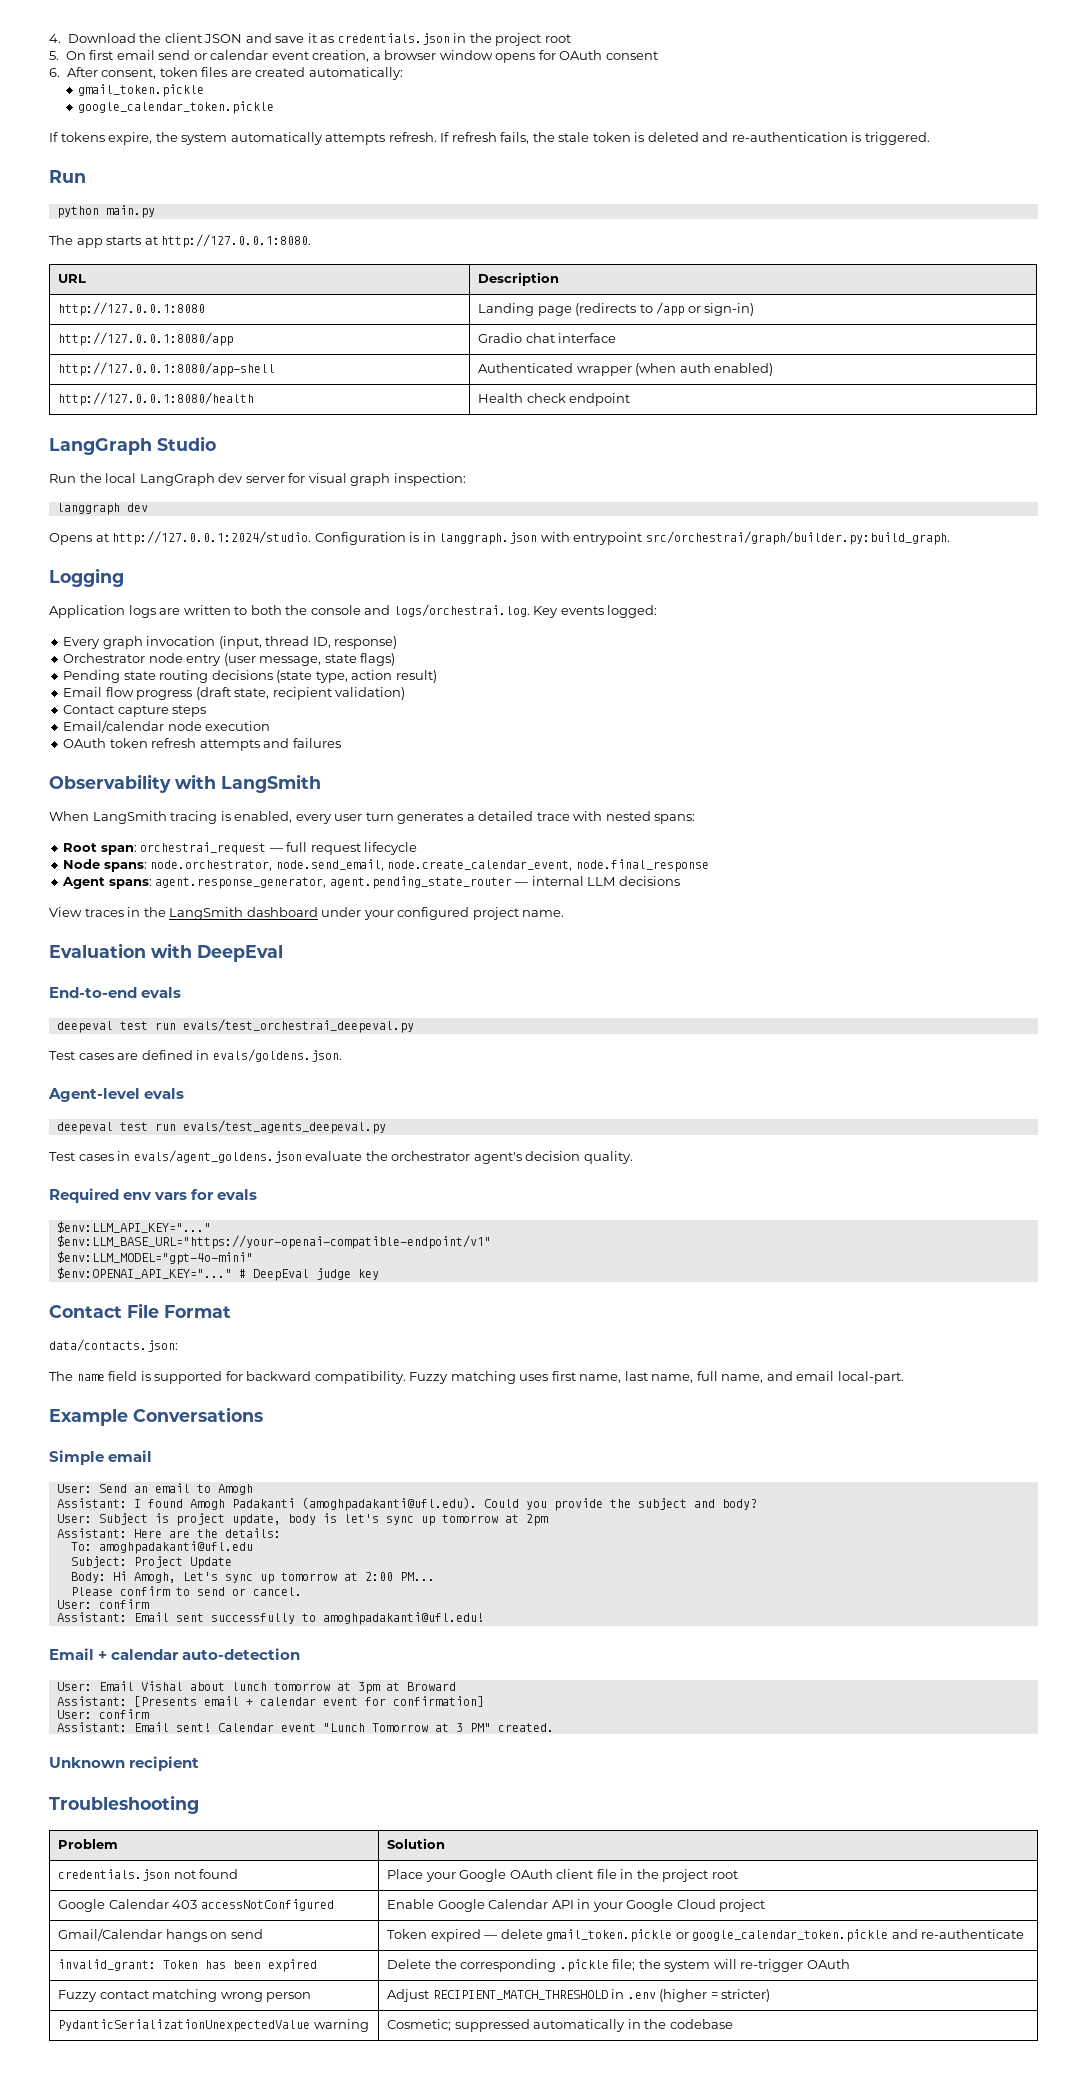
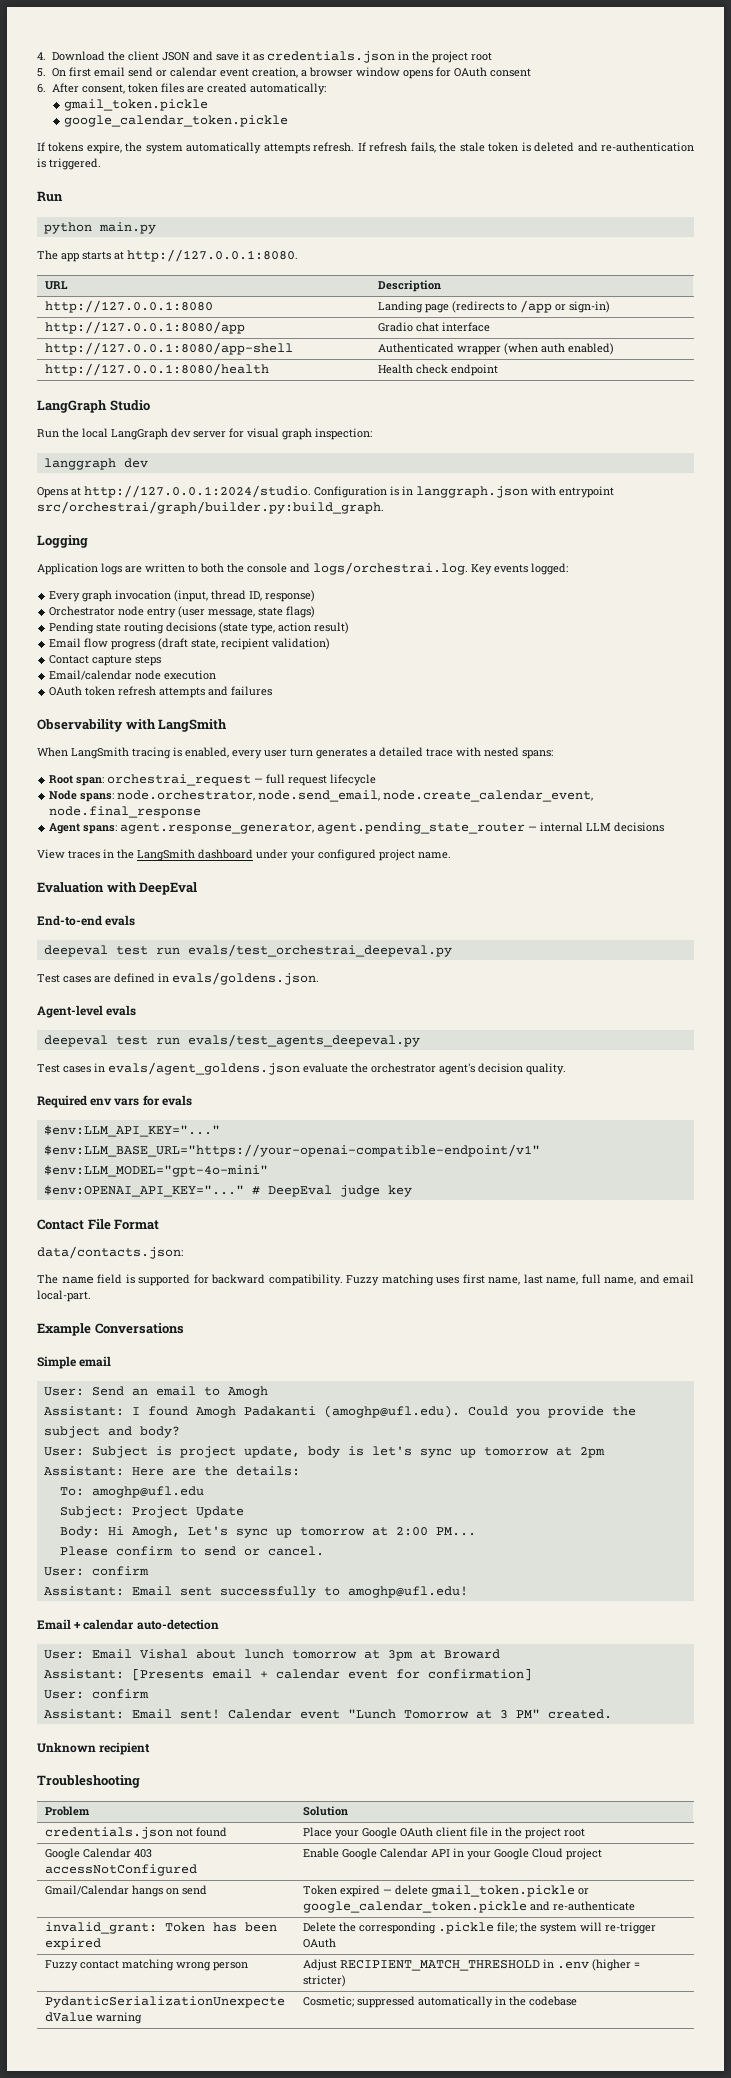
- Assistant: I found Amogh Padakanti (amoghpadakanti@ufl.edu). Could you provide the subject and body?
+ Assistant: I found Amogh Padakanti (amoghp@ufl.edu). Could you provide the subject and body?
- To: amoghpadakanti@ufl.edu
+ To: amoghp@ufl.edu
- Assistant: Email sent successfully to amoghpadakanti@ufl.edu!
+ Assistant: Email sent successfully to amoghp@ufl.edu!

